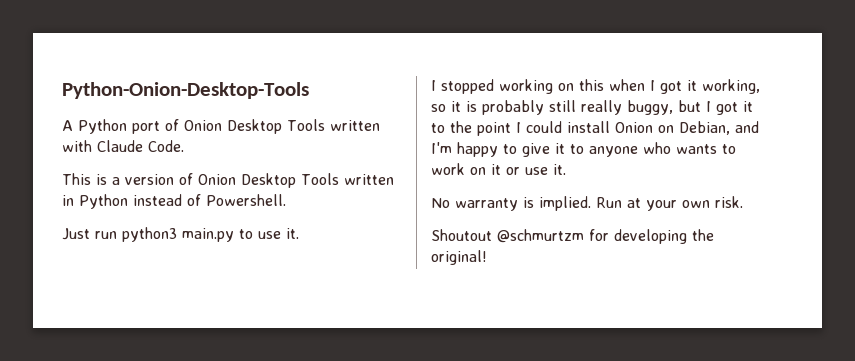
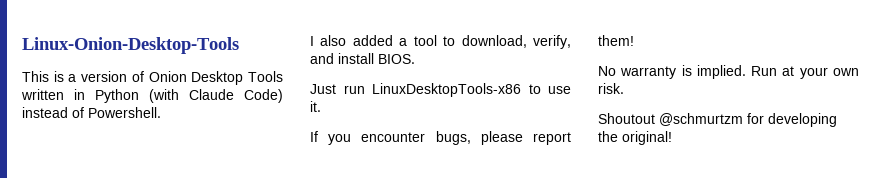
- Python-Onion-Desktop-Tools
- A Python port of Onion Desktop Tools written with Claude Code.
+ Linux-Onion-Desktop-Tools
- This is a version of Onion Desktop Tools written in Python instead of Powershell.
+ This is a version of Onion Desktop Tools written in Python (with Claude Code) instead of Powershell.
+ I also added a tool to download, verify, and install BIOS.
- Just run python3 main.py to use it.
+ Just run LinuxDesktopTools-x86 to use it.
- I stopped working on this when I got it working, so it is probably still really buggy, but I got it to the point I could install Onion on Debian, and I'm happy to give it to anyone who wants to work on it or use it.
+ If you encounter bugs, please report them!

